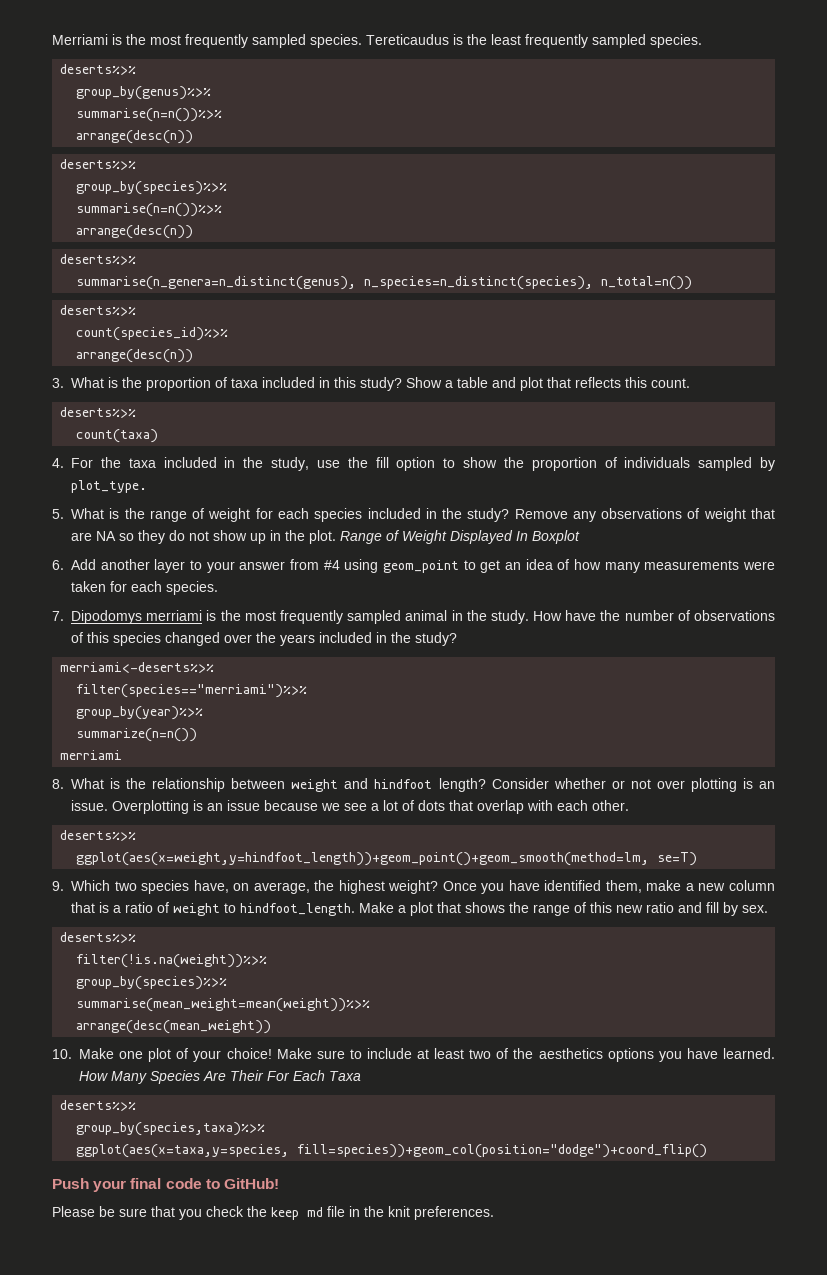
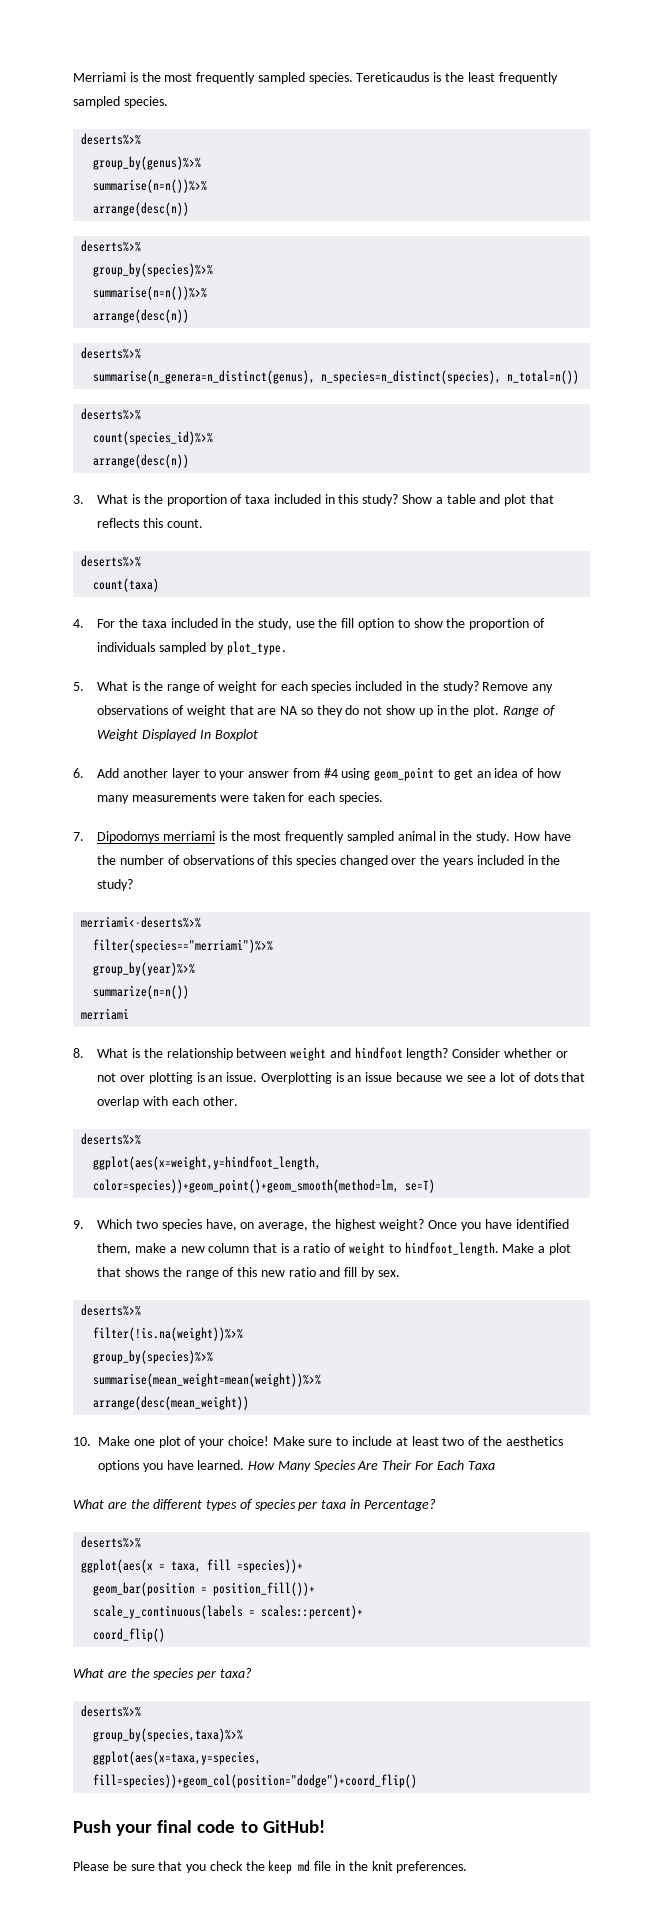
- ggplot(aes(x=weight,y=hindfoot_length))+geom_point()+geom_smooth(method=lm, se=T)
+ ggplot(aes(x=weight,y=hindfoot_length, color=species))+geom_point()+geom_smooth(method=lm, se=T)
+ What are the different types of species per taxa in Percentage?
+ deserts%>%
+ ggplot(aes(x = taxa, fill =species))+
+ geom_bar(position = position_fill())+
+ scale_y_continuous(labels = scales::percent)+
+ coord_flip()
+ What are the species per taxa?

